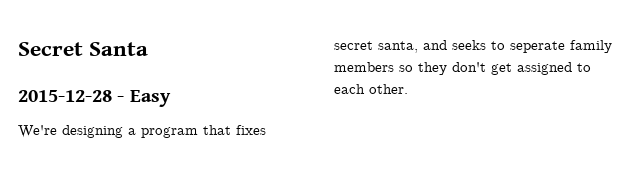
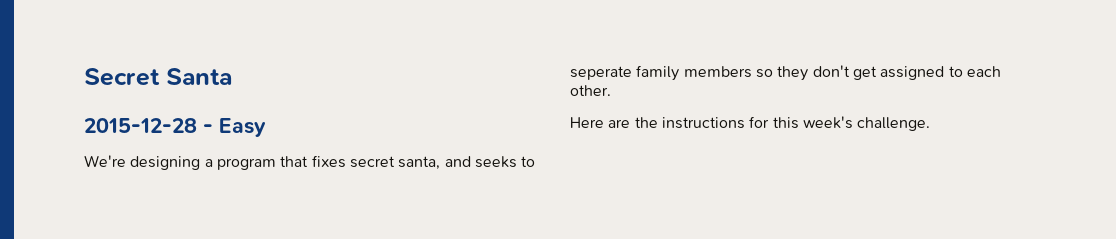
+ Here are the instructions for this week's challenge.

